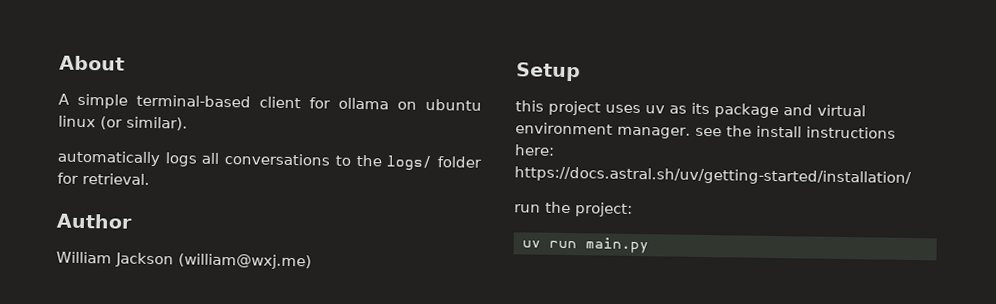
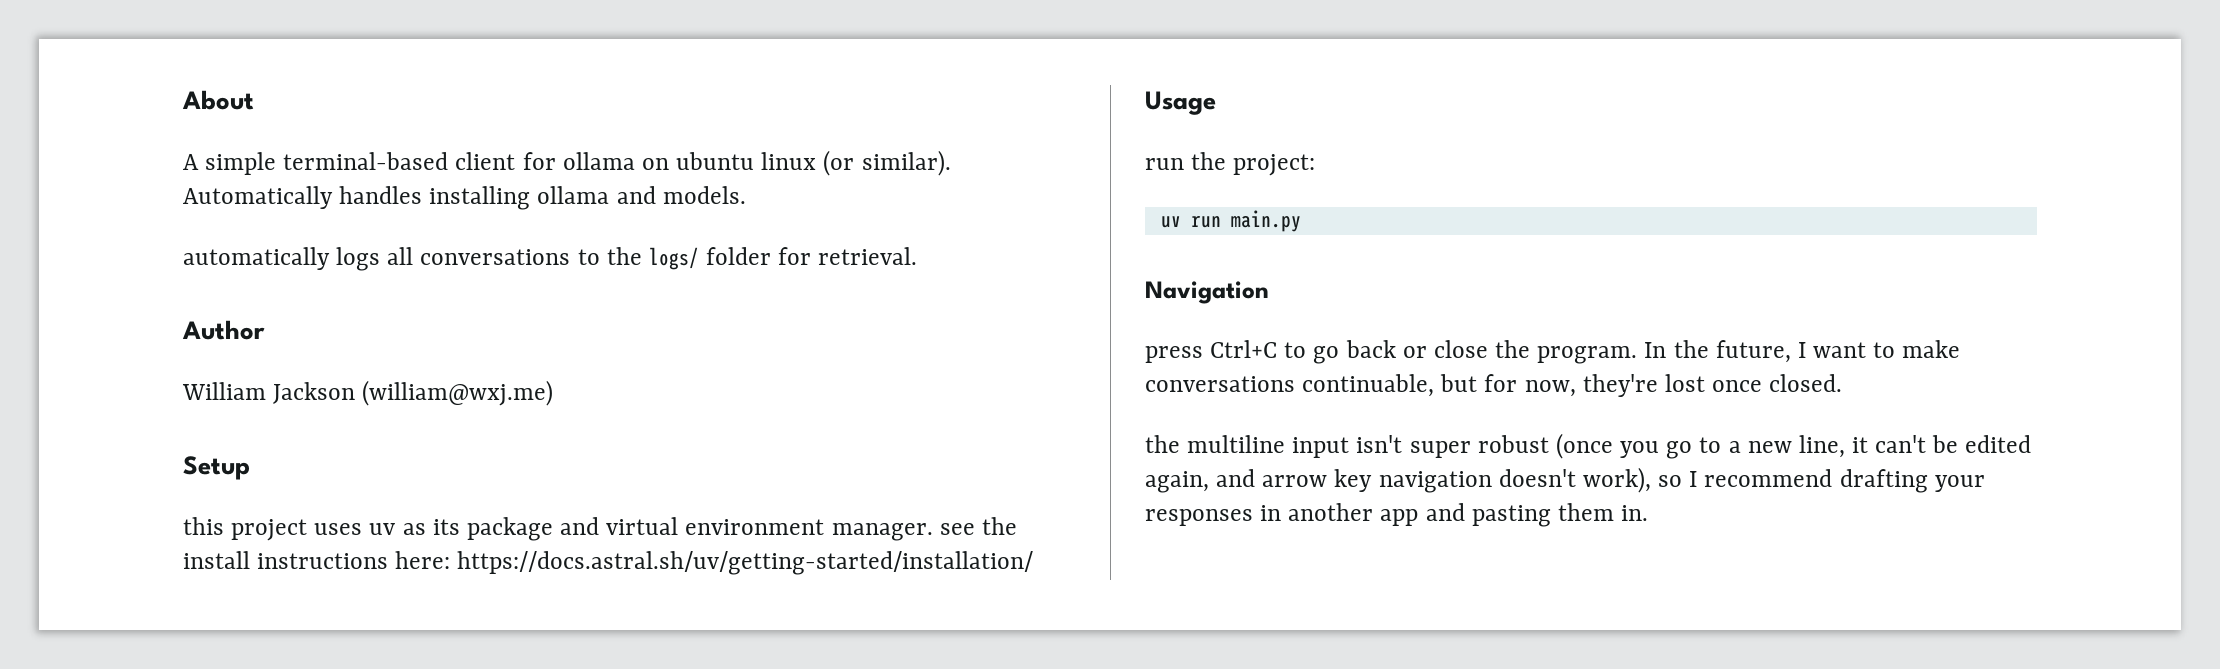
+ Automatically handles installing ollama and models.
+ Usage
+ Navigation
+ press Ctrl+C to go back or close the program. In the future, I want to make conversations continuable, but for now, they're lost once closed.
+ the multiline input isn't super robust (once you go to a new line, it can't be edited again, and arrow key navigation doesn't work), so I recommend drafting your responses in another app and pasting them in.

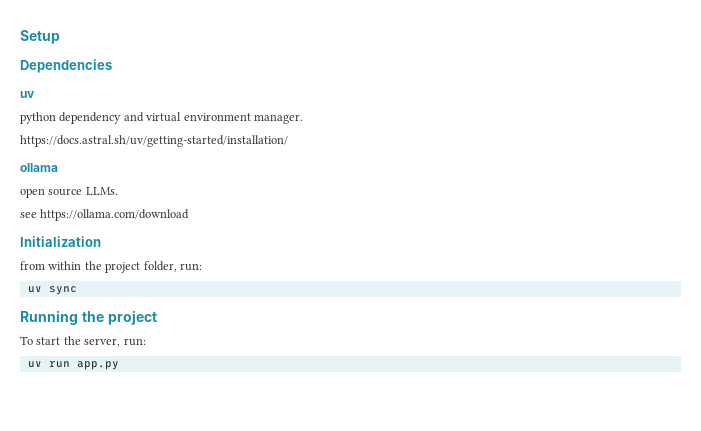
- About
- A simple terminal-based client for ollama on ubuntu linux (or similar). Automatically handles installing ollama and models.
- automatically logs all conversations to the logs/ folder for retrieval.
- Author
- William Jackson (william@wxj.me)
  Setup
- this project uses uv as its package and virtual environment manager. see the install instructions here: https://docs.astral.sh/uv/getting-started/installation/
- Usage
- run the project:
- uv run main.py
- Navigation
- press Ctrl+C to go back or close the program. In the future, I want to make conversations continuable, but for now, they're lost once closed.
- the multiline input isn't super robust (once you go to a new line, it can't be edited again, and arrow key navigation doesn't work), so I recommend drafting your responses in another app and pasting them in.
+ Dependencies
+ uv
+ python dependency and virtual environment manager.
+ https://docs.astral.sh/uv/getting-started/installation/
+ ollama
+ open source LLMs.
+ see https://ollama.com/download
+ Initialization
+ from within the project folder, run:
+ uv sync
+ Running the project
+ To start the server, run:
+ uv run app.py

